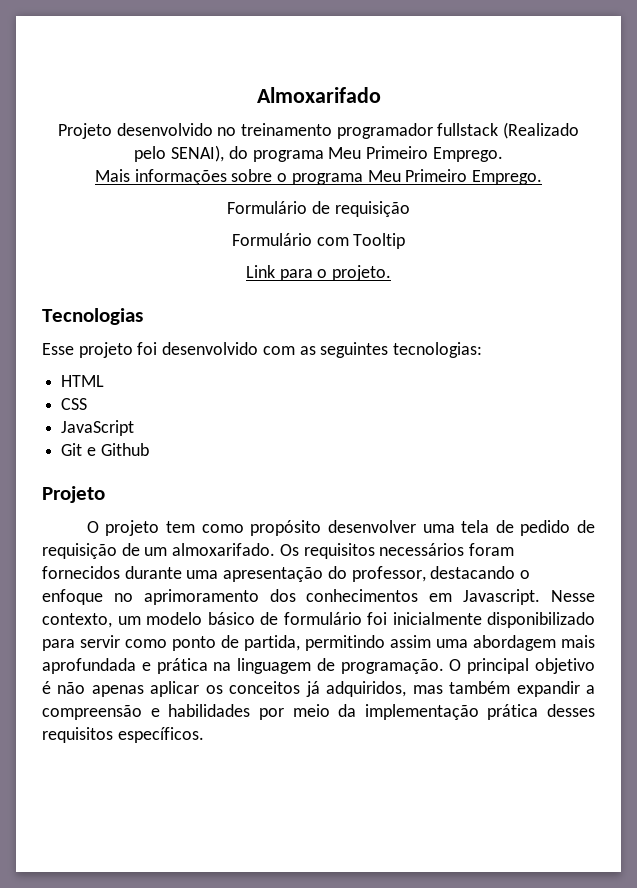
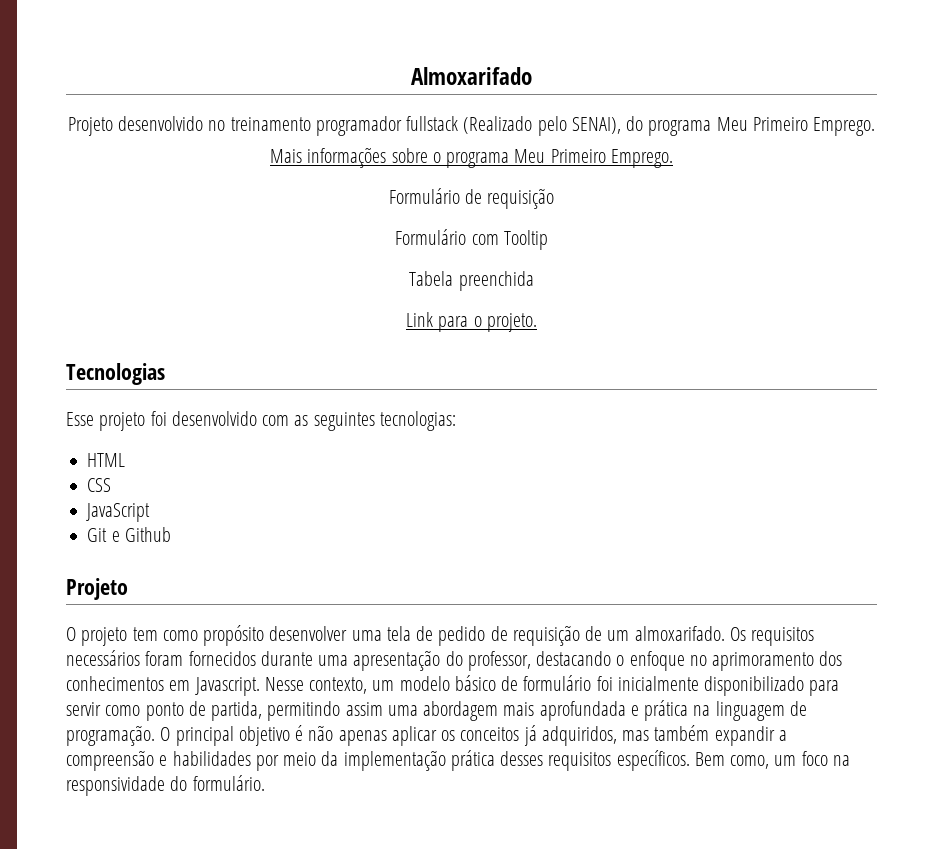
+ Tabela preenchida
+ Bem como, um foco na responsividade do formulário.

